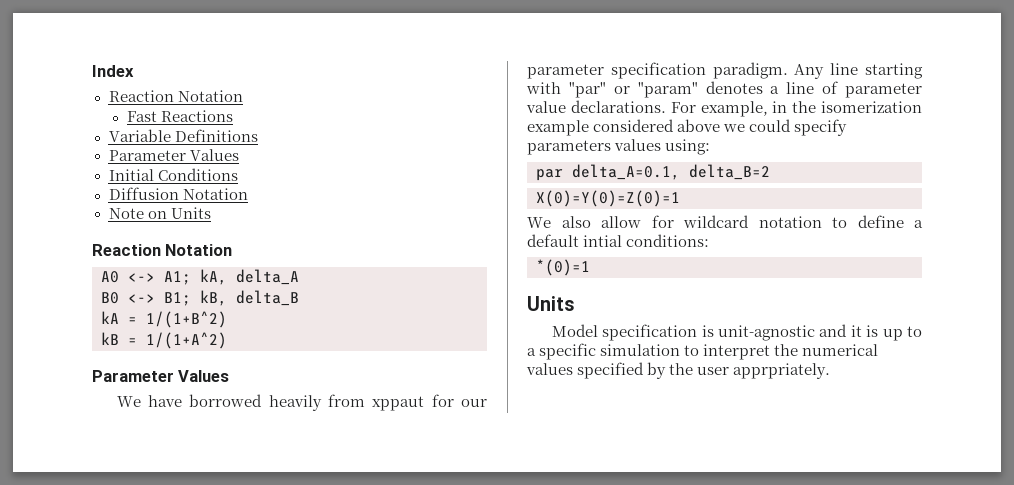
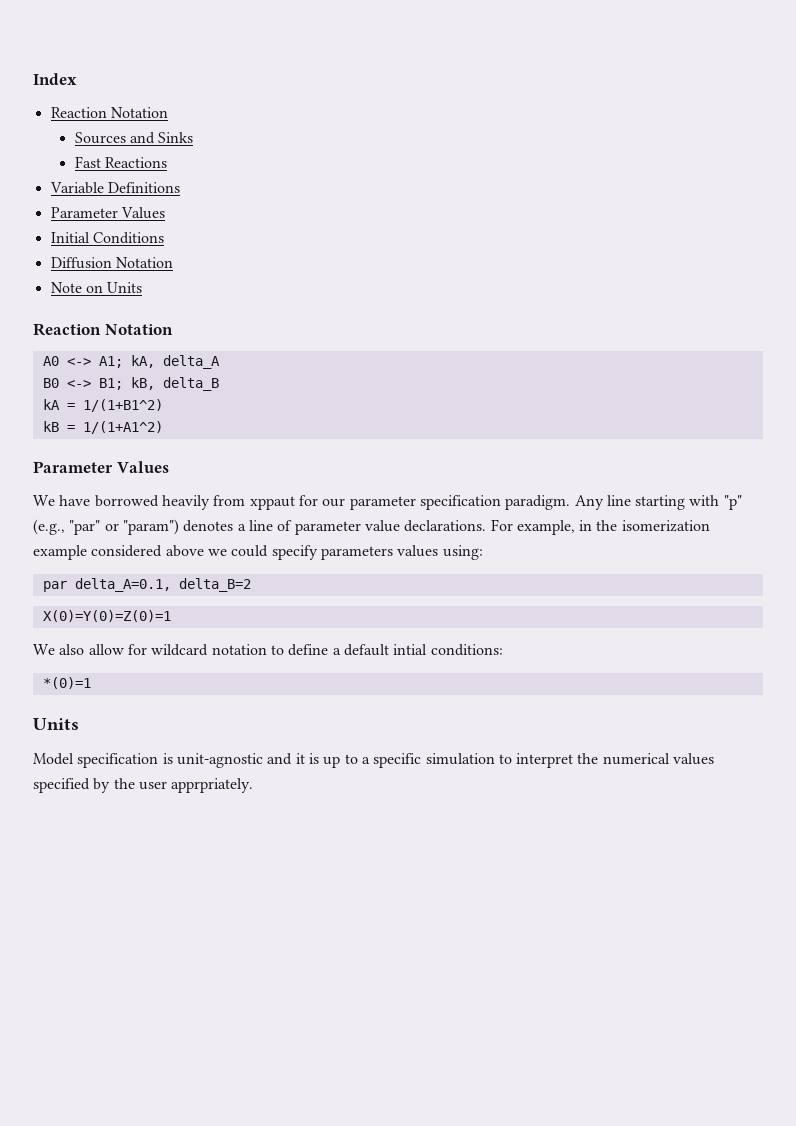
+ Sources and Sinks
- kA = 1/(1+B^2)
+ kA = 1/(1+B1^2)
- kB = 1/(1+A^2)
+ kB = 1/(1+A1^2)
- Any line starting with "par" or "param" denotes a line of parameter value declarations.
+ Any line starting with "p" (e.g., "par" or "param") denotes a line of parameter value declarations.

